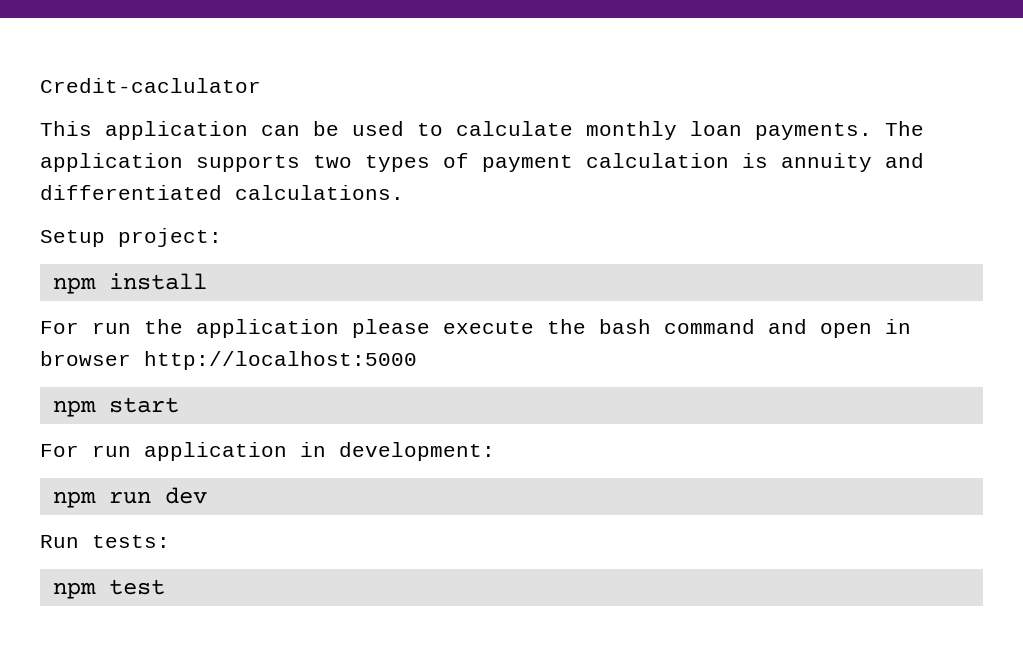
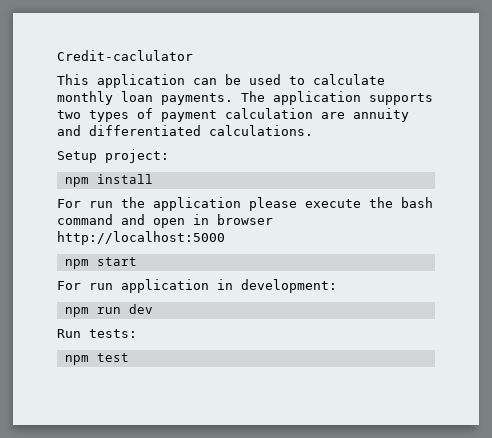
- The application supports two types of payment calculation is annuity and differentiated calculations.
+ The application supports two types of payment calculation are annuity and differentiated calculations.

